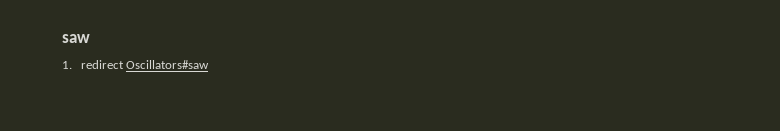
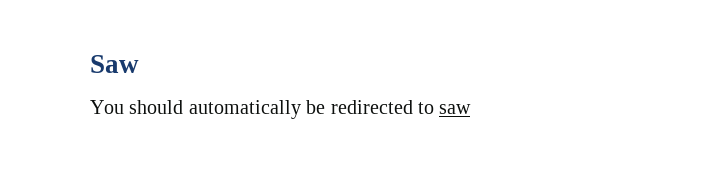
- saw
- 1. redirect Oscillators#saw
+ Saw
+ You should automatically be redirected to saw

